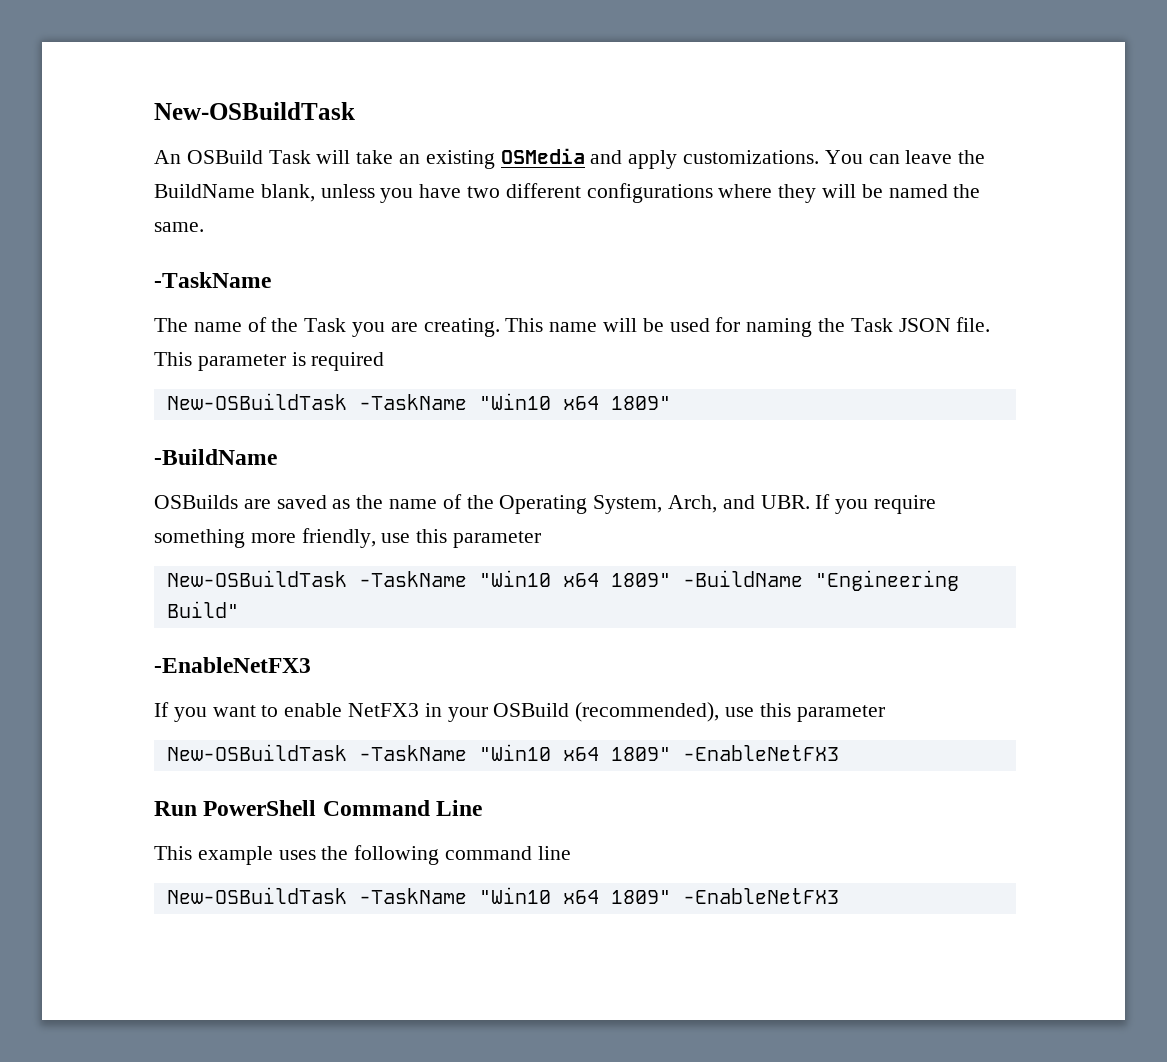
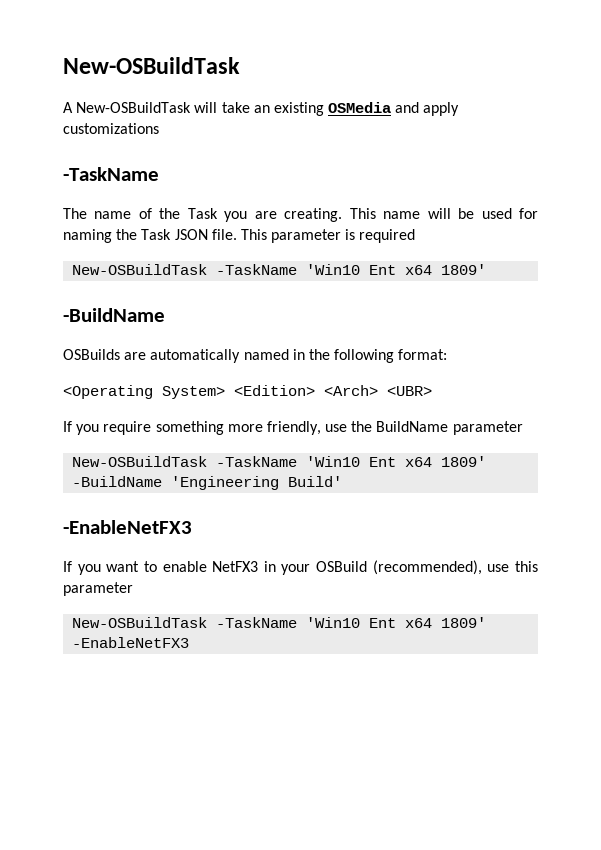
- An OSBuild Task will take an existing OSMedia and apply customizations. You can leave the BuildName blank, unless you have two different configurations where they will be named the same.
+ A New-OSBuildTask will take an existing OSMedia and apply customizations
  This parameter is required
- New-OSBuildTask -TaskName "Win10 x64 1809"
+ New-OSBuildTask -TaskName 'Win10 Ent x64 1809'
- OSBuilds are saved as the name of the Operating System, Arch, and UBR. If you require something more friendly, use this parameter
- New-OSBuildTask -TaskName "Win10 x64 1809" -BuildName "Engineering Build"
+ OSBuilds are automatically named in the following format:
+ <Operating System> <Edition> <Arch> <UBR>
+ If you require something more friendly, use the BuildName parameter
+ New-OSBuildTask -TaskName 'Win10 Ent x64 1809' -BuildName 'Engineering Build'
  If you want to enable NetFX3 in your OSBuild (recommended), use this parameter
- New-OSBuildTask -TaskName "Win10 x64 1809" -EnableNetFX3
- Run PowerShell Command Line
- This example uses the following command line
- New-OSBuildTask -TaskName "Win10 x64 1809" -EnableNetFX3
+ New-OSBuildTask -TaskName 'Win10 Ent x64 1809' -EnableNetFX3

